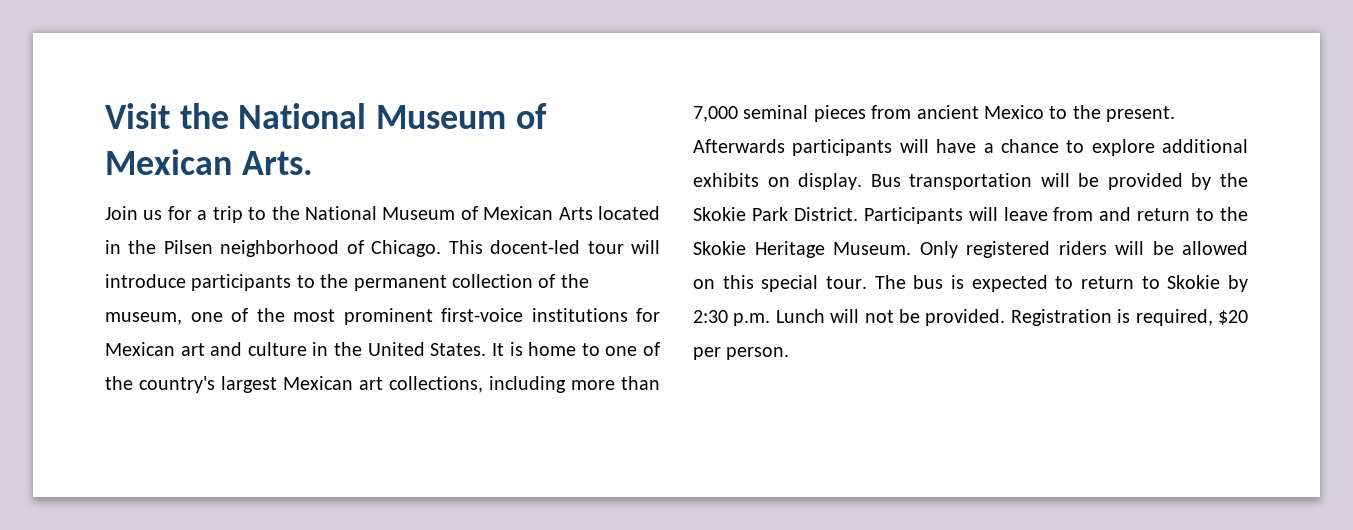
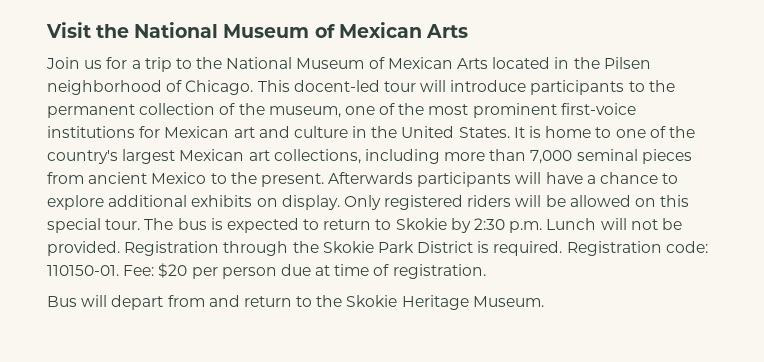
- Visit the National Museum of Mexican Arts.
+ Visit the National Museum of Mexican Arts
- Bus transportation will be provided by the Skokie Park District. Participants will leave from and return to the Skokie Heritage Museum.
- Registration is required, $20 per person.
+ Registration through the Skokie Park District is required. Registration code: 110150-01. Fee: $20 per person due at time of registration.
+ Bus will depart from and return to the Skokie Heritage Museum.

